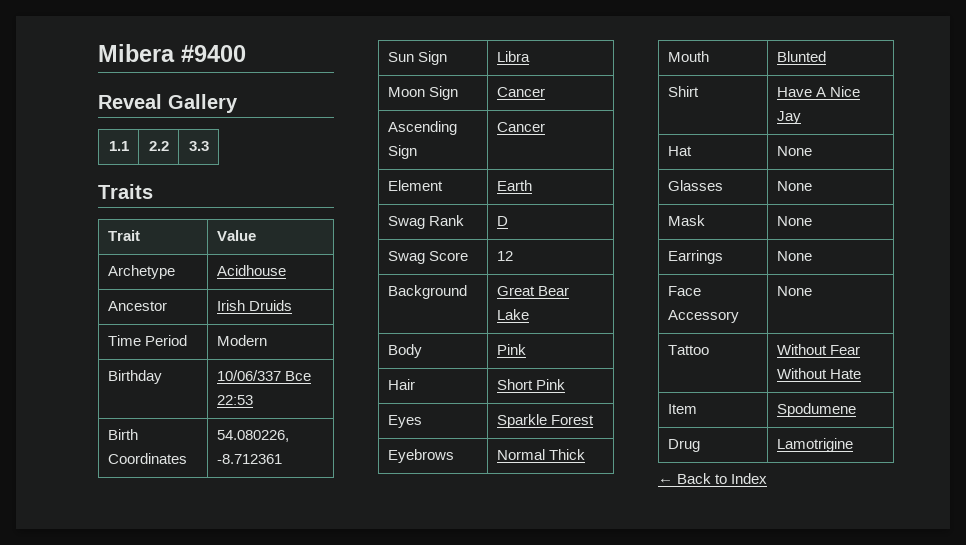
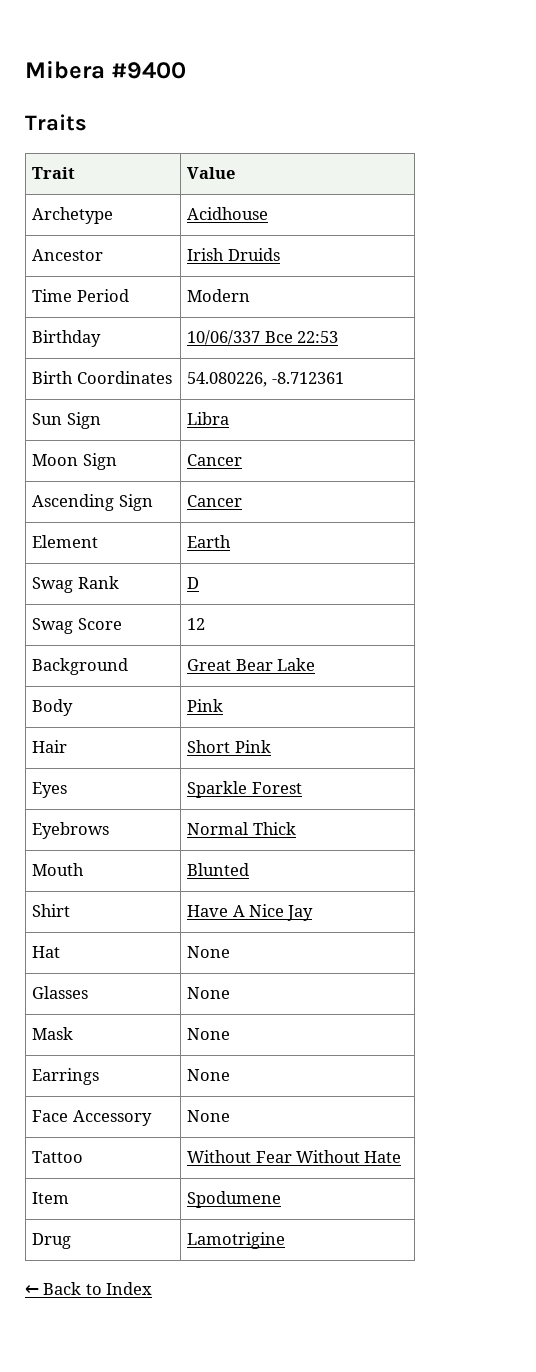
- Reveal Gallery
- 1.1 | 2.2 | 3.3

